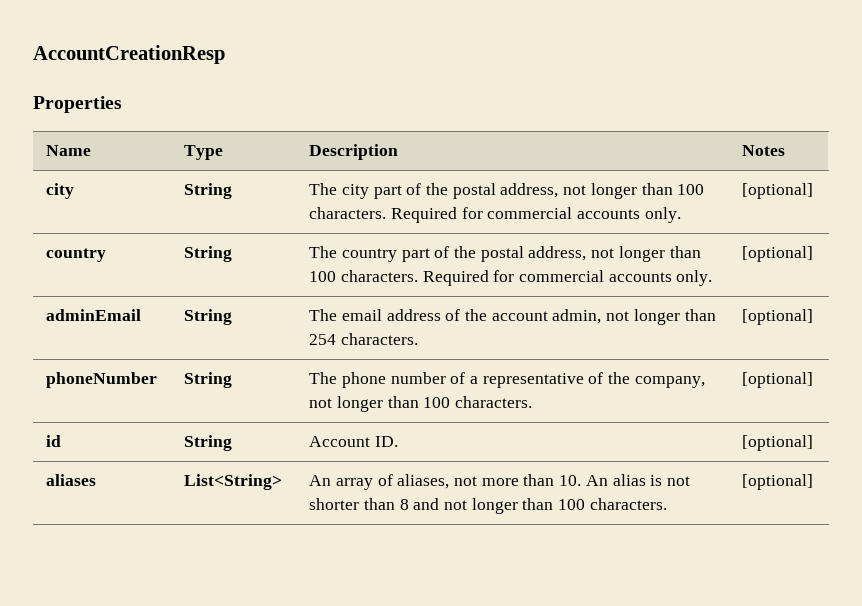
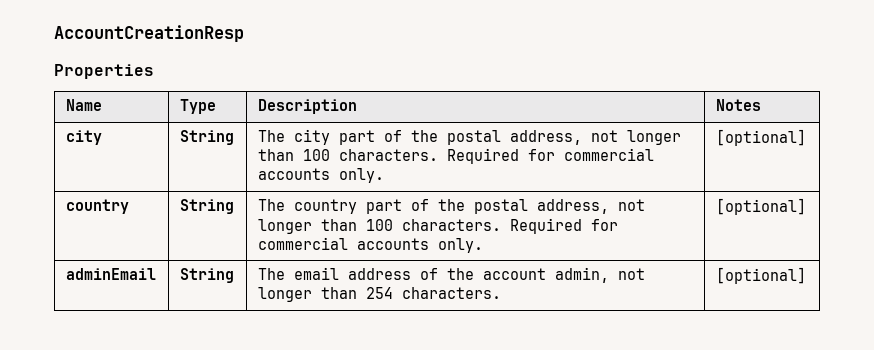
- phoneNumber | String | The phone number of a representative of the company, not longer than 100 characters. | [optional]
- id | String | Account ID. | [optional]
- aliases | List<String> | An array of aliases, not more than 10. An alias is not shorter than 8 and not longer than 100 characters. | [optional]

